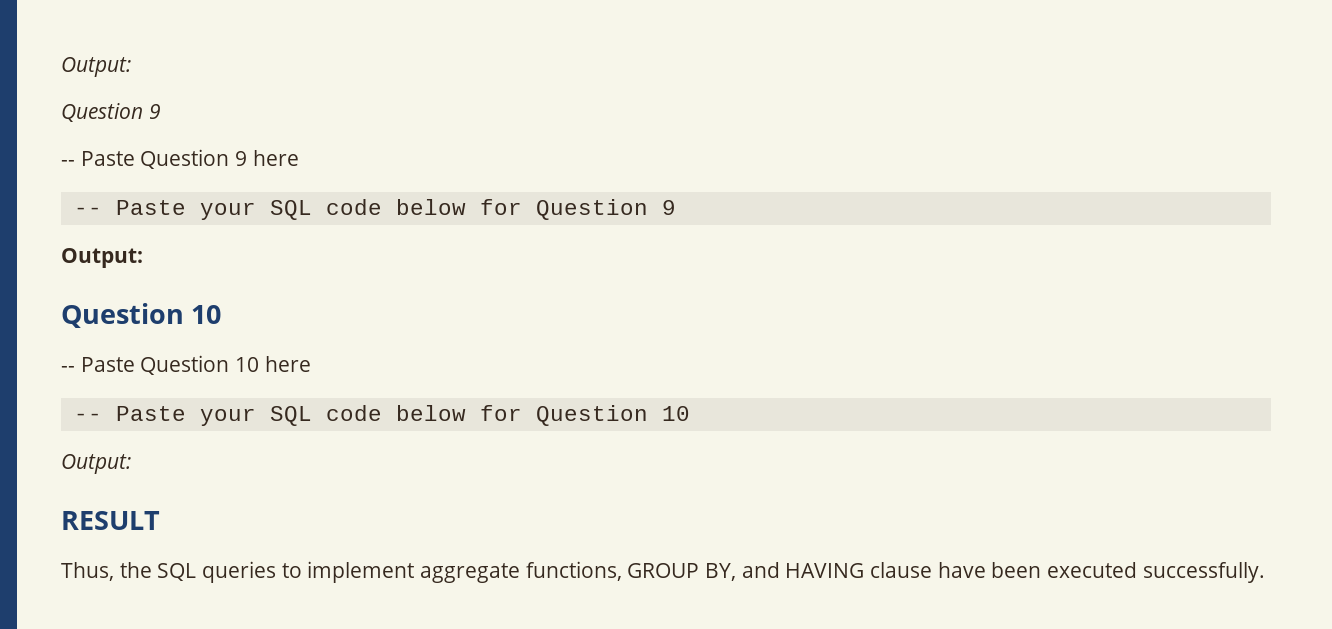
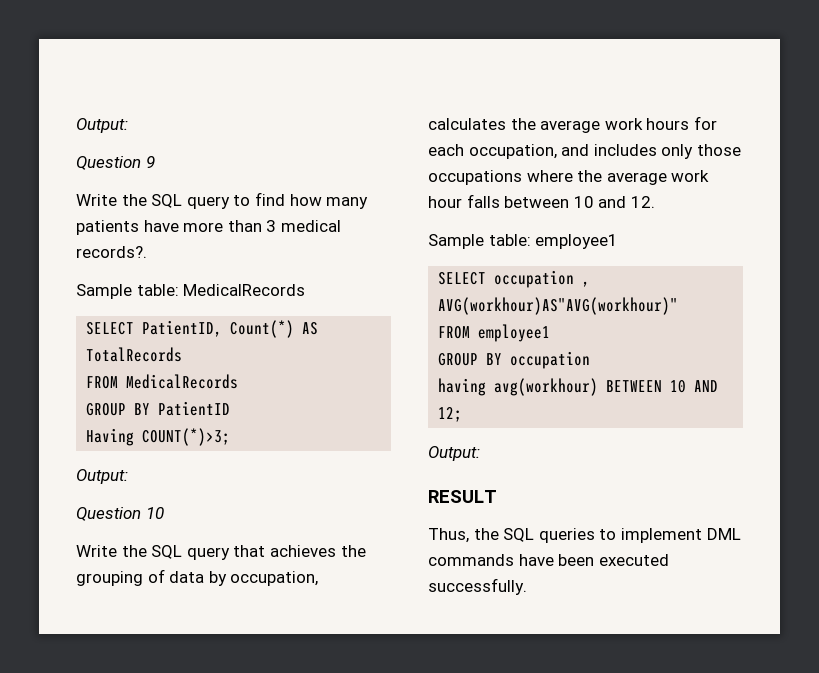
- -- Paste Question 9 here
- -- Paste your SQL code below for Question 9
+ Write the SQL query to find how many patients have more than 3 medical records?.
+ Sample table: MedicalRecords
+ SELECT PatientID, Count(*) AS TotalRecords
+ FROM MedicalRecords
+ GROUP BY PatientID
+ Having COUNT(*)>3;
  Output:
  Question 10
- -- Paste Question 10 here
- -- Paste your SQL code below for Question 10
+ Write the SQL query that achieves the grouping of data by occupation, calculates the average work hours for each occupation, and includes only those occupations where the average work hour falls between 10 and 12.
+ Sample table: employee1
+ SELECT occupation , AVG(workhour)AS"AVG(workhour)"
+ FROM employee1
+ GROUP BY occupation
+ having avg(workhour) BETWEEN 10 AND 12;
- Thus, the SQL queries to implement aggregate functions, GROUP BY, and HAVING clause have been executed successfully.
+ Thus, the SQL queries to implement DML commands have been executed successfully.

